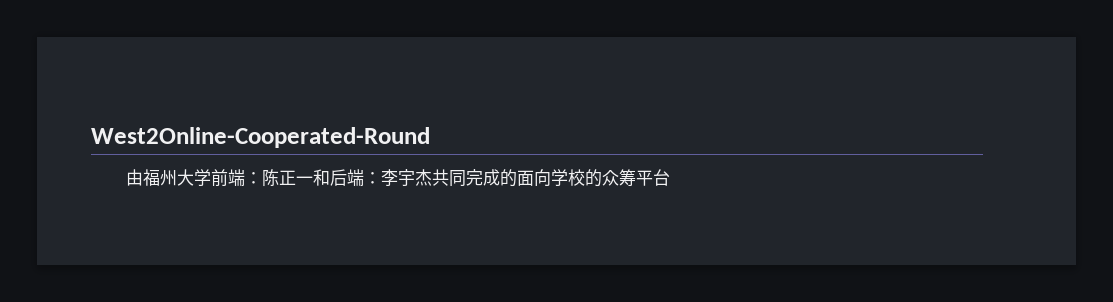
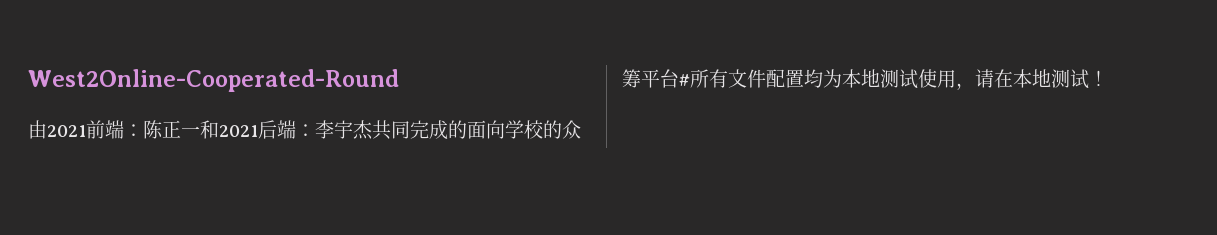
- 由福州大学前端：陈正一和后端：李宇杰共同完成的面向学校的众筹平台
+ 由2021前端：陈正一和2021后端：李宇杰共同完成的面向学校的众筹平台#所有文件配置均为本地测试使用，请在本地测试！

